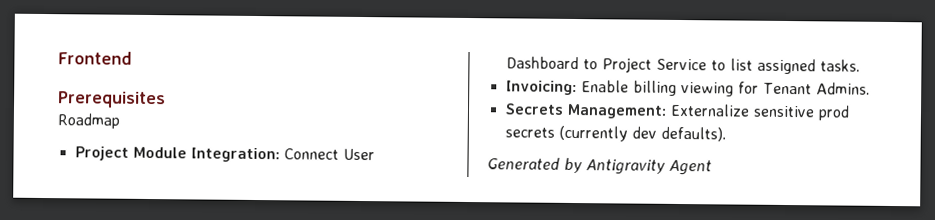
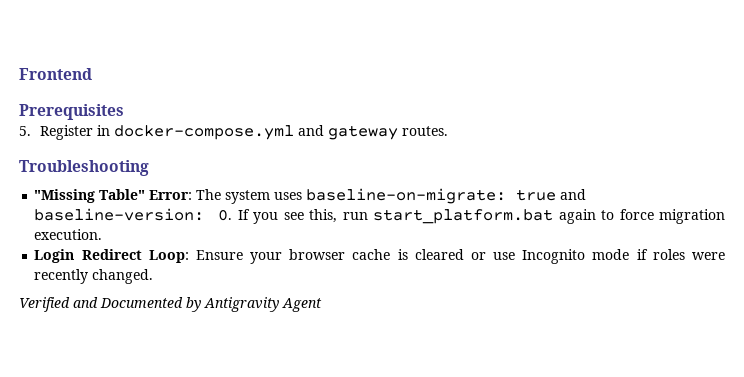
- Roadmap
- Project Module Integration: Connect User Dashboard to Project Service to list assigned tasks.
- Invoicing: Enable billing viewing for Tenant Admins.
- Secrets Management: Externalize sensitive prod secrets (currently dev defaults).
- Generated by Antigravity Agent
+ 5. Register in docker-compose.yml and gateway routes.
+ Troubleshooting
+ "Missing Table" Error: The system uses baseline-on-migrate: true and baseline-version: 0. If you see this, run start_platform.bat again to force migration execution.
+ Login Redirect Loop: Ensure your browser cache is cleared or use Incognito mode if roles were recently changed.
+ Verified and Documented by Antigravity Agent

